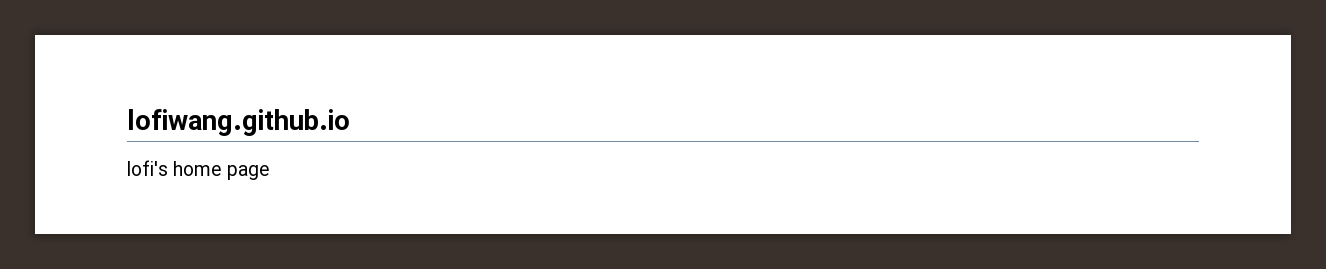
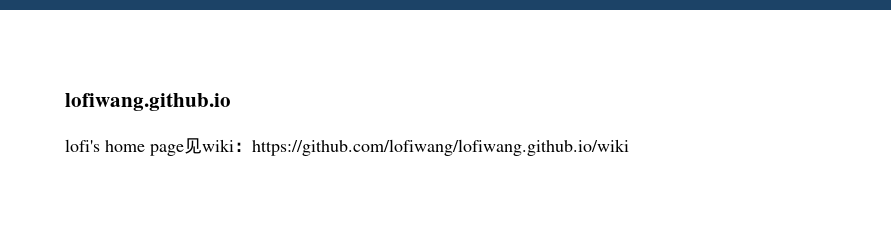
- lofi's home page
+ lofi's home page见wiki：https://github.com/lofiwang/lofiwang.github.io/wiki

